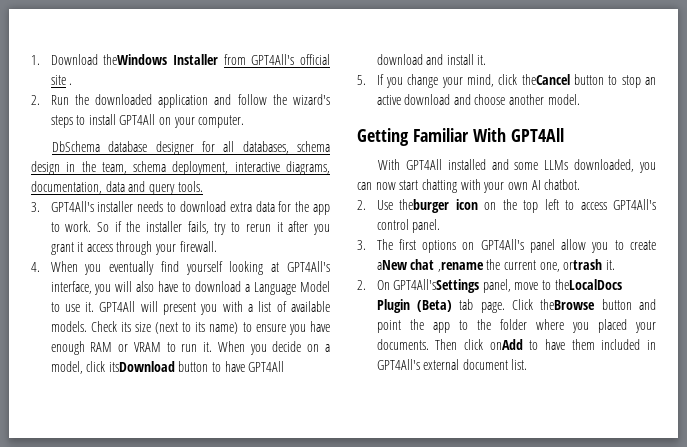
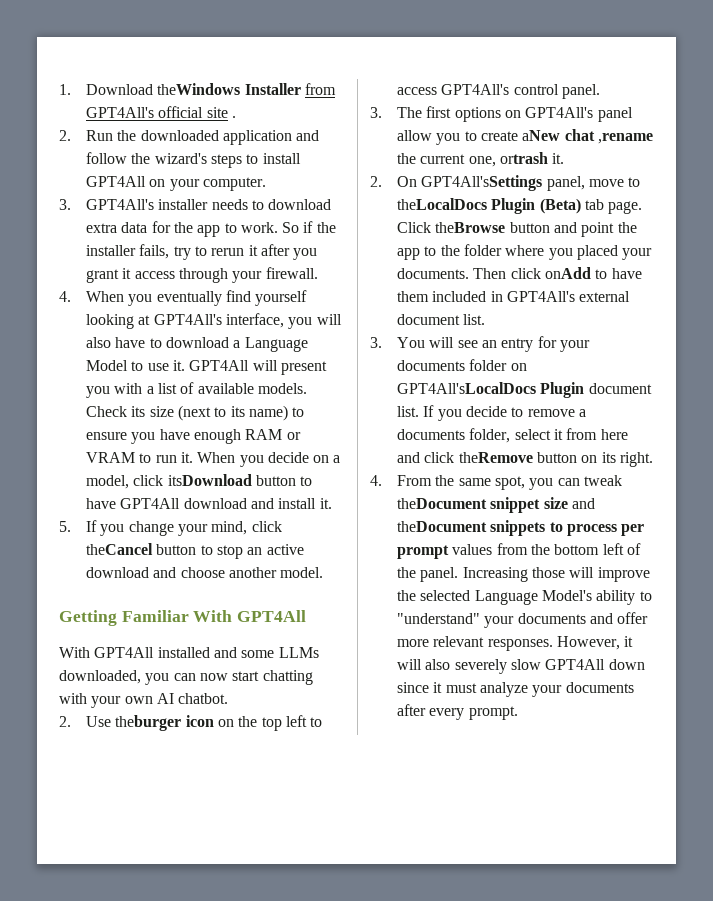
- DbSchema database designer for all databases, schema design in the team, schema deployment, interactive diagrams, documentation, data and query tools.
+ 3. You will see an entry for your documents folder on GPT4All'sLocalDocs Plugin document list. If you decide to remove a documents folder, select it from here and click theRemove button on its right.
+ 4. From the same spot, you can tweak theDocument snippet size and theDocument snippets to process per prompt values from the bottom left of the panel. Increasing those will improve the selected Language Model's ability to "understand" your documents and offer more relevant responses. However, it will also severely slow GPT4All down since it must analyze your documents after every prompt.

